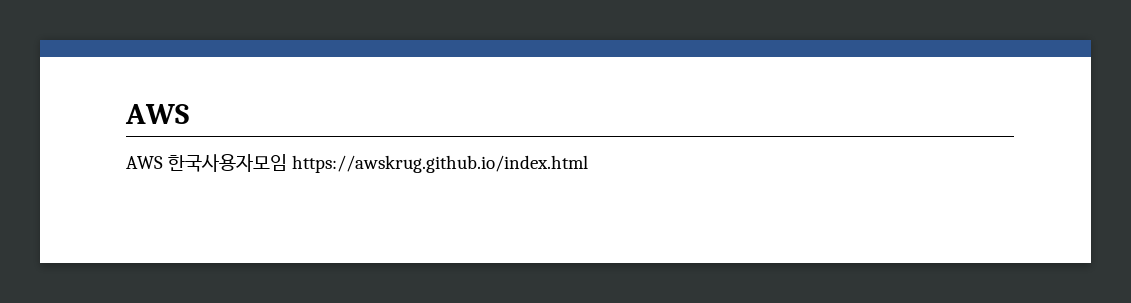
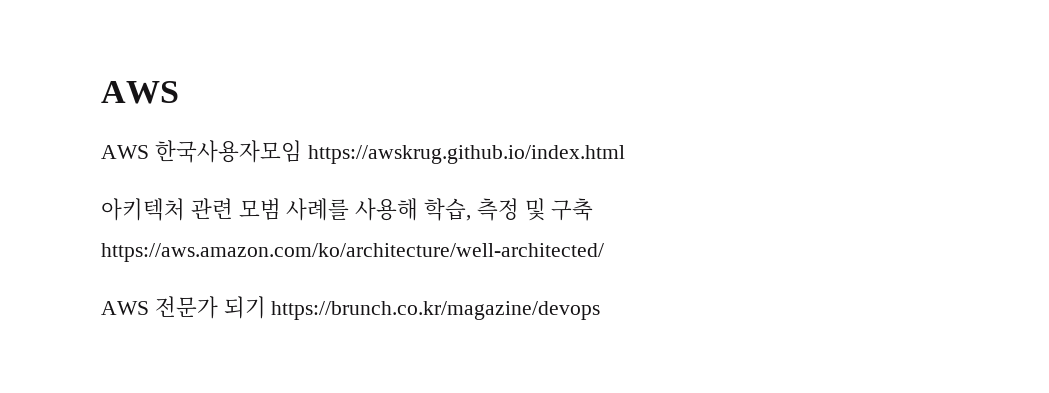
+ 아키텍처 관련 모범 사례를 사용해 학습, 측정 및 구축 https://aws.amazon.com/ko/architecture/well-architected/
+ AWS 전문가 되기 https://brunch.co.kr/magazine/devops

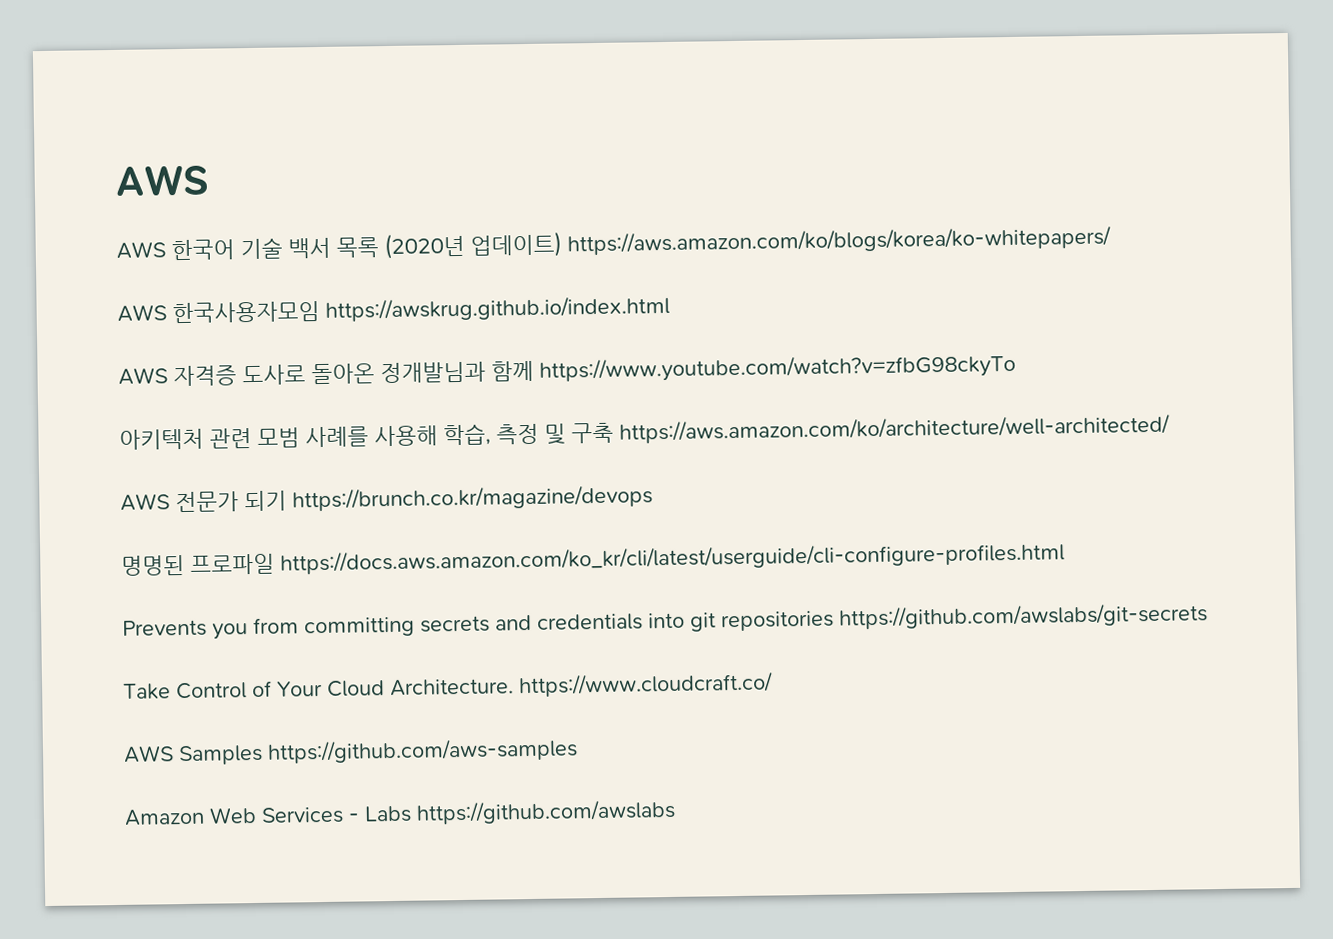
+ AWS 한국어 기술 백서 목록 (2020년 업데이트) https://aws.amazon.com/ko/blogs/korea/ko-whitepapers/
  AWS 한국사용자모임 https://awskrug.github.io/index.html
+ AWS 자격증 도사로 돌아온 정개발님과 함께 https://www.youtube.com/watch?v=zfbG98ckyTo
+ 명명된 프로파일 https://docs.aws.amazon.com/ko_kr/cli/latest/userguide/cli-configure-profiles.html
+ Prevents you from committing secrets and credentials into git repositories https://github.com/awslabs/git-secrets
+ Take Control of Your Cloud Architecture. https://www.cloudcraft.co/
+ AWS Samples https://github.com/aws-samples
+ Amazon Web Services - Labs https://github.com/awslabs

